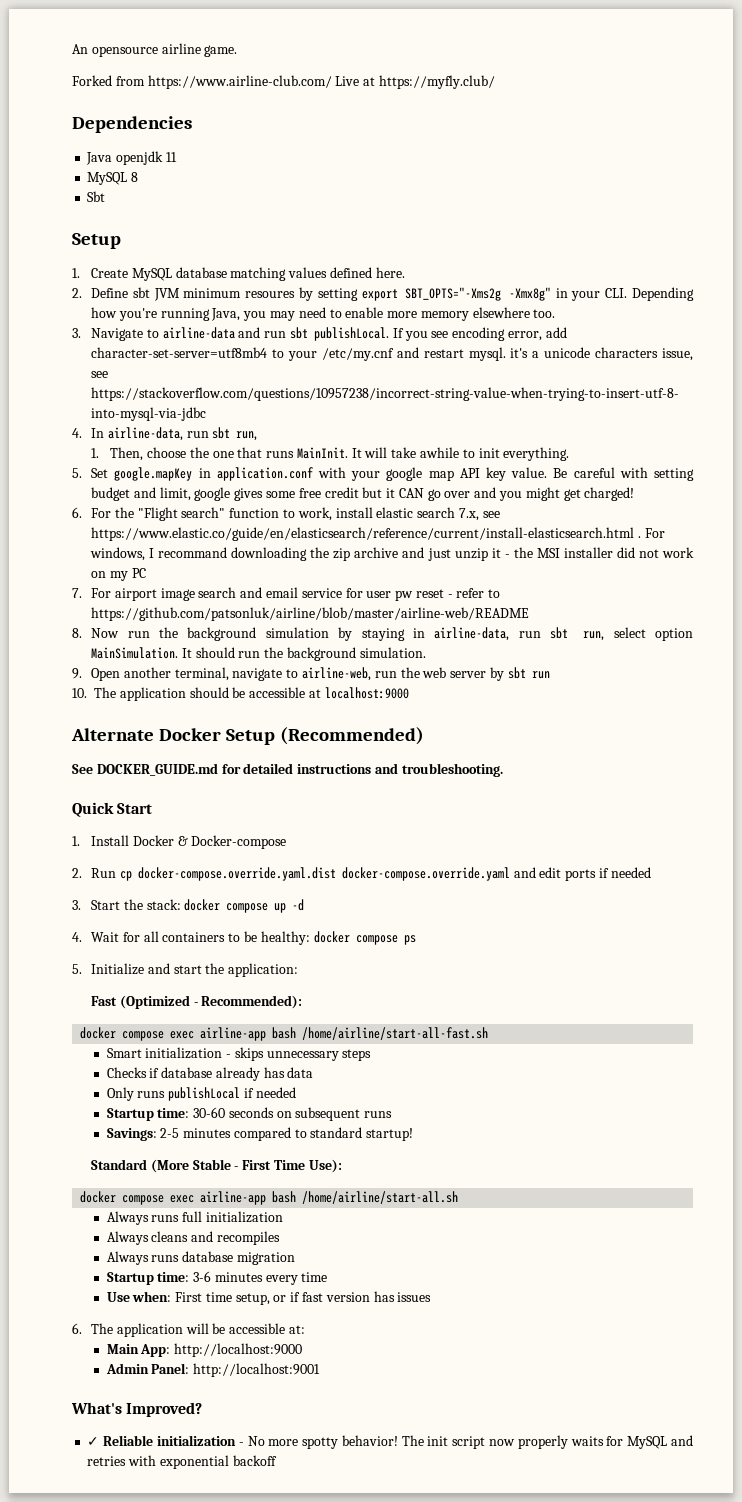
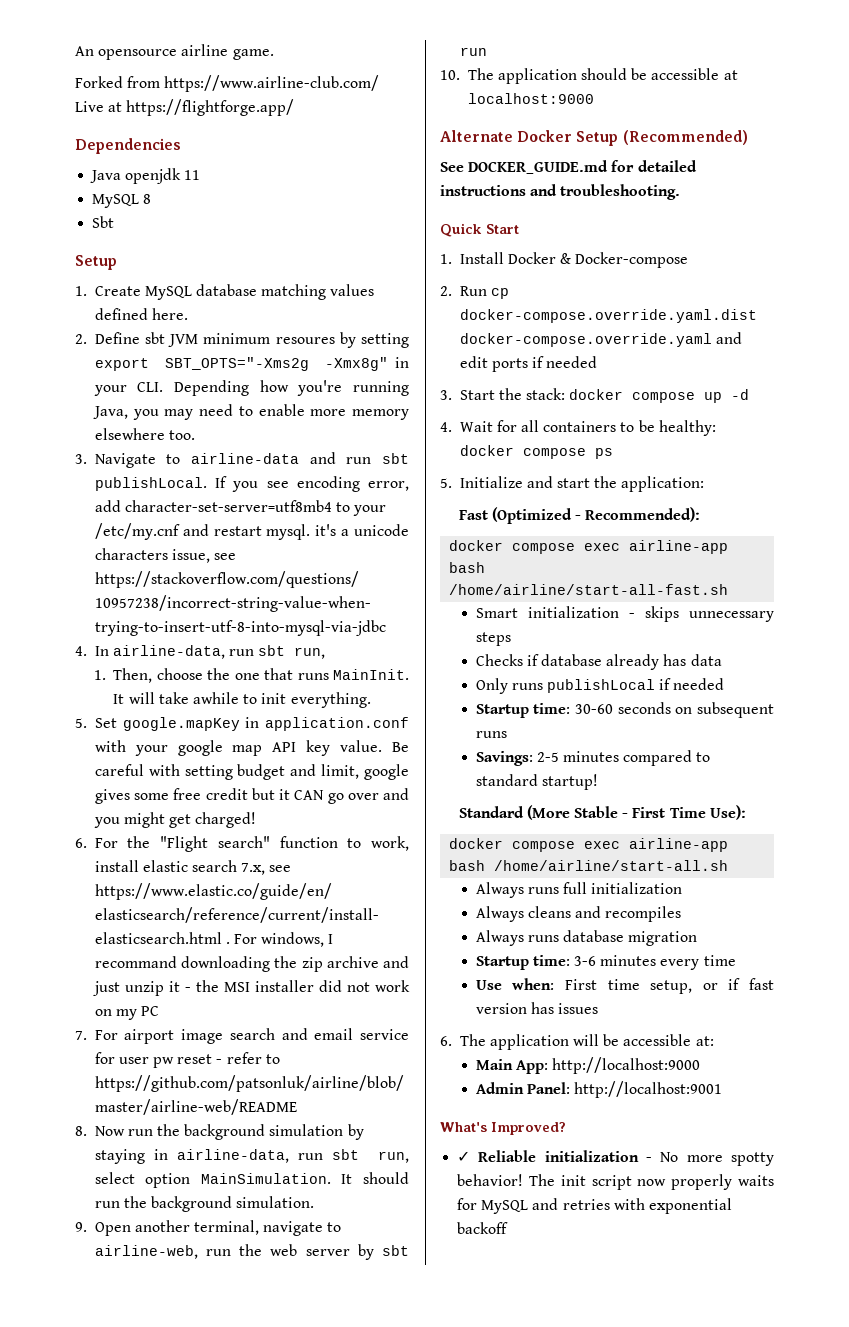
- Forked from https://www.airline-club.com/ Live at https://myfly.club/
+ Forked from https://www.airline-club.com/ Live at https://flightforge.app/

